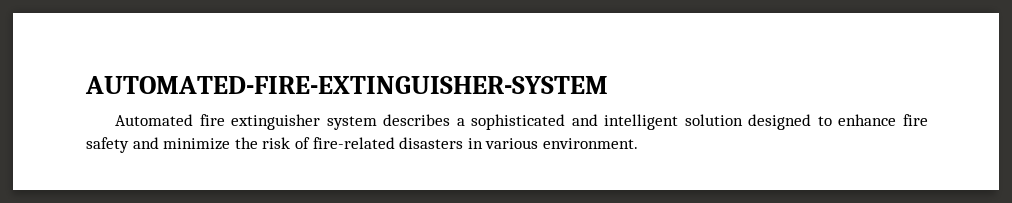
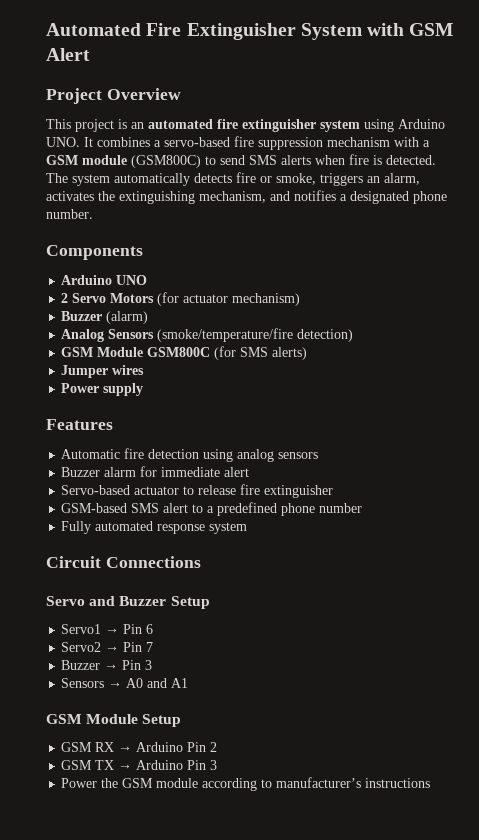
- AUTOMATED-FIRE-EXTINGUISHER-SYSTEM
- Automated fire extinguisher system describes a sophisticated and intelligent solution designed to enhance fire safety and minimize the risk of fire-related disasters in various environment.
+ Automated Fire Extinguisher System with GSM Alert
+ Project Overview
+ This project is an automated fire extinguisher system using Arduino UNO. It combines a servo-based fire suppression mechanism with a GSM module (GSM800C) to send SMS alerts when fire is detected. The system automatically detects fire or smoke, triggers an alarm, activates the extinguishing mechanism, and notifies a designated phone number.
+ Components
+ Arduino UNO
+ 2 Servo Motors (for actuator mechanism)
+ Buzzer (alarm)
+ Analog Sensors (smoke/temperature/fire detection)
+ GSM Module GSM800C (for SMS alerts)
+ Jumper wires
+ Power supply
+ Features
+ Automatic fire detection using analog sensors
+ Buzzer alarm for immediate alert
+ Servo-based actuator to release fire extinguisher
+ GSM-based SMS alert to a predefined phone number
+ Fully automated response system
+ Circuit Connections
+ Servo and Buzzer Setup
+ Servo1 → Pin 6
+ Servo2 → Pin 7
+ Buzzer → Pin 3
+ Sensors → A0 and A1
+ GSM Module Setup
+ GSM RX → Arduino Pin 2
+ GSM TX → Arduino Pin 3
+ Power the GSM module according to manufacturer’s instructions

